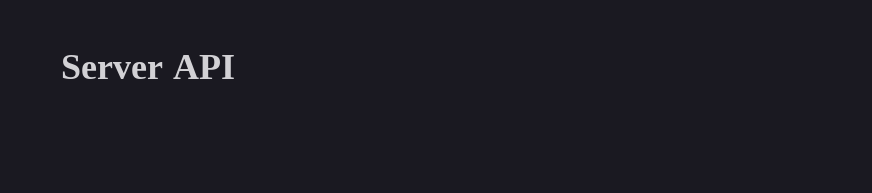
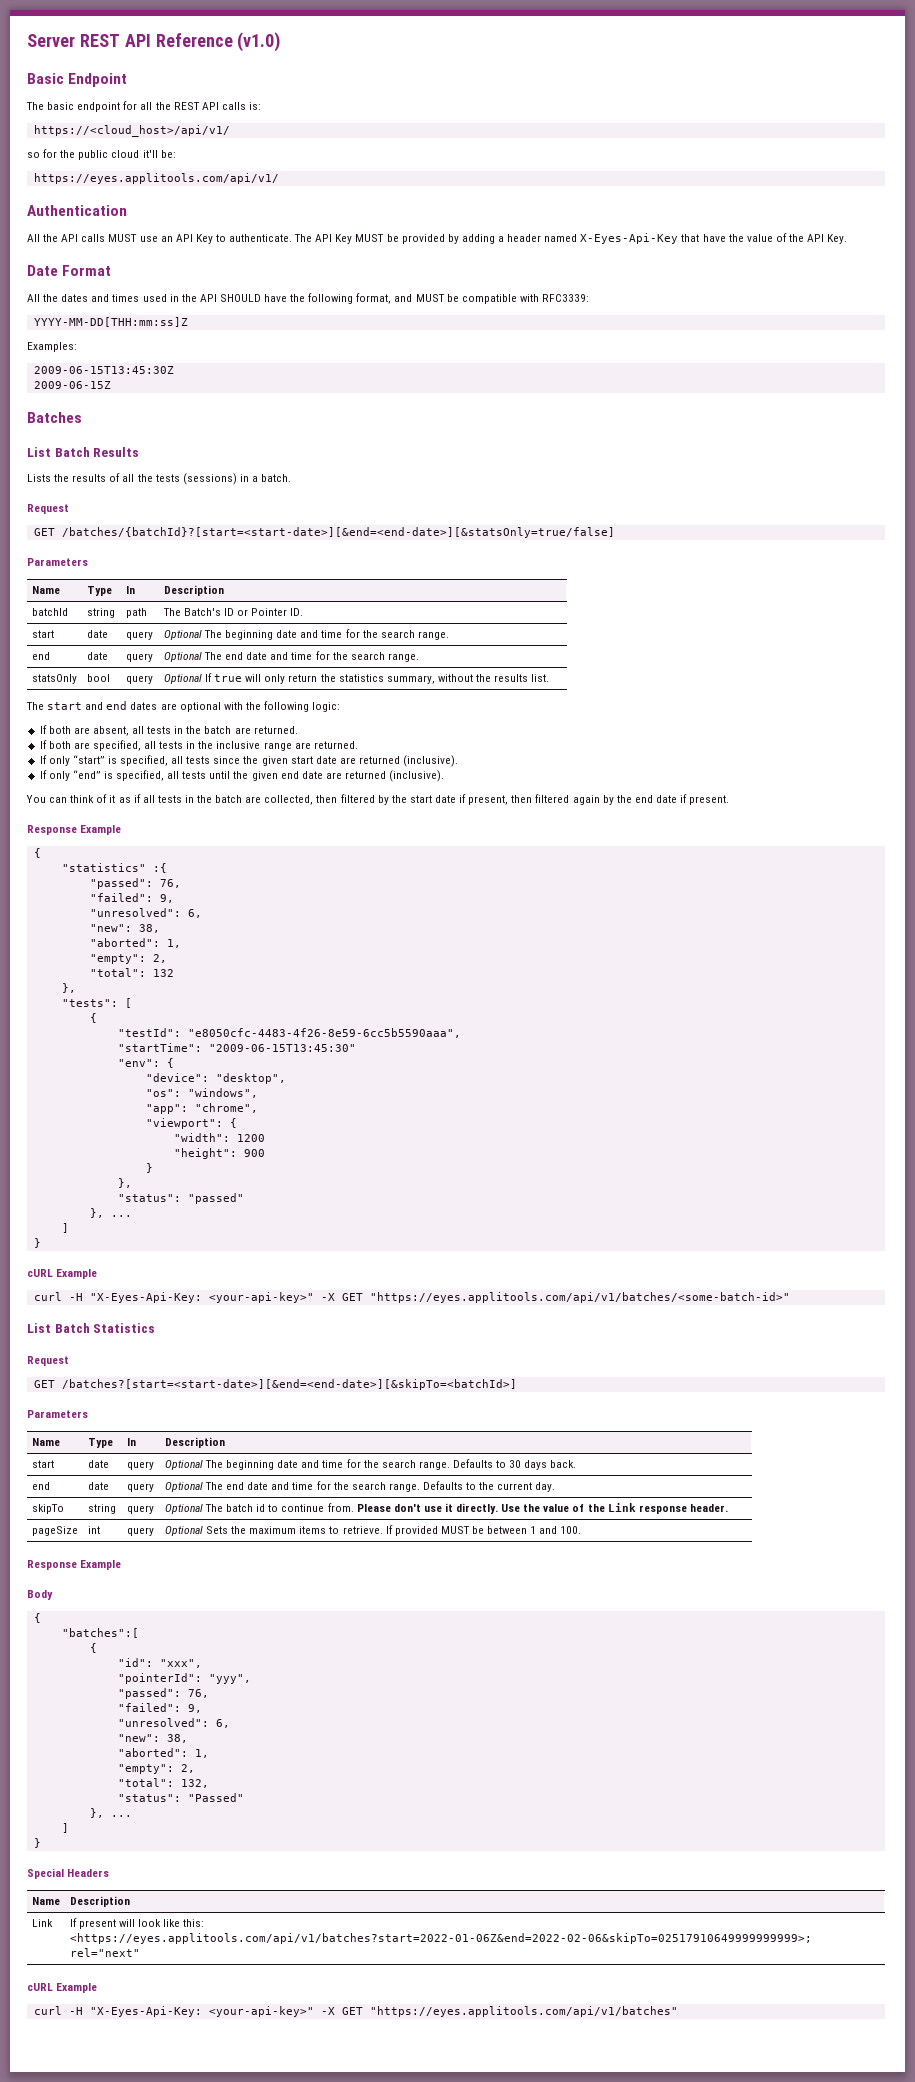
- Server API
+ Server REST API Reference (v1.0)
+ Basic Endpoint
+ The basic endpoint for all the REST API calls is:
+ https://<cloud_host>/api/v1/
+ so for the public cloud it'll be:
+ https://eyes.applitools.com/api/v1/
+ Authentication
+ All the API calls MUST use an API Key to authenticate. The API Key MUST be provided by adding a header named X-Eyes-Api-Key that have the value of the API Key.
+ Date Format
+ All the dates and times used in the API SHOULD have the following format, and MUST be compatible with RFC3339:
+ YYYY-MM-DD[THH:mm:ss]Z
+ Examples:
+ 2009-06-15T13:45:30Z
+ 2009-06-15Z
+ Batches
+ List Batch Results
+ Lists the results of all the tests (sessions) in a batch.
+ Request
+ GET /batches/{batchId}?[start=<start-date>][&end=<end-date>][&statsOnly=true/false]
+ Parameters
+ Name | Type | In | Description
+ batchId | string | path | The Batch's ID or Pointer ID.
+ start | date | query | Optional The beginning date and time for the search range.
+ end | date | query | Optional The end date and time for the search range.
+ statsOnly | bool | query | Optional If true will only return the statistics summary, without the results list.
+ The start and end dates are optional with the following logic:
+ If both are absent, all tests in the batch are returned.
+ If both are specified, all tests in the inclusive range are returned.
+ If only “start” is specified, all tests since the given start date are returned (inclusive).
+ If only “end” is specified, all tests until the given end date are returned (inclusive).
+ You can think of it as if all tests in the batch are collected, then filtered by the start date if present, then filtered again by the end date if present.
+ Response Example
+ {
+ "statistics" :{
+ "passed": 76,
+ "failed": 9,
+ "unresolved": 6,
+ "new": 38,
+ "aborted": 1,
+ "empty": 2,
+ "total": 132
+ },
+ "tests": [
+ {
+ "testId": "e8050cfc-4483-4f26-8e59-6cc5b5590aaa",
+ "startTime": "2009-06-15T13:45:30"
+ "env": {
+ "device": "desktop",
+ "os": "windows",
+ "app": "chrome",
+ "viewport": {
+ "width": 1200
+ "height": 900
+ }
+ },
+ "status": "passed"
+ }, ...
+ ]
+ }
+ cURL Example
+ curl -H "X-Eyes-Api-Key: <your-api-key>" -X GET "https://eyes.applitools.com/api/v1/batches/<some-batch-id>"
+ List Batch Statistics
+ Request
+ GET /batches?[start=<start-date>][&end=<end-date>][&skipTo=<batchId>]
+ Parameters
+ Name | Type | In | Description
+ start | date | query | Optional The beginning date and time for the search range. Defaults to 30 days back.
+ end | date | query | Optional The end date and time for the search range. Defaults to the current day.
+ skipTo | string | query | Optional The batch id to continue from. Please don't use it directly. Use the value of the Link response header.
+ pageSize | int | query | Optional Sets the maximum items to retrieve. If provided MUST be between 1 and 100.
+ Response Example
+ Body
+ {
+ "batches":[
+ {
+ "id": "xxx",
+ "pointerId": "yyy",
+ "passed": 76,
+ "failed": 9,
+ "unresolved": 6,
+ "new": 38,
+ "aborted": 1,
+ "empty": 2,
+ "total": 132,
+ "status": "Passed"
+ }, ...
+ ]
+ }
+ Special Headers
+ Name | Description
+ Link | If present will look like this: <https://eyes.applitools.com/api/v1/batches?start=2022-01-06Z&end=2022-02-06&skipTo=02517910649999999999>; rel="next"
+ cURL Example
+ curl -H "X-Eyes-Api-Key: <your-api-key>" -X GET "https://eyes.applitools.com/api/v1/batches"

